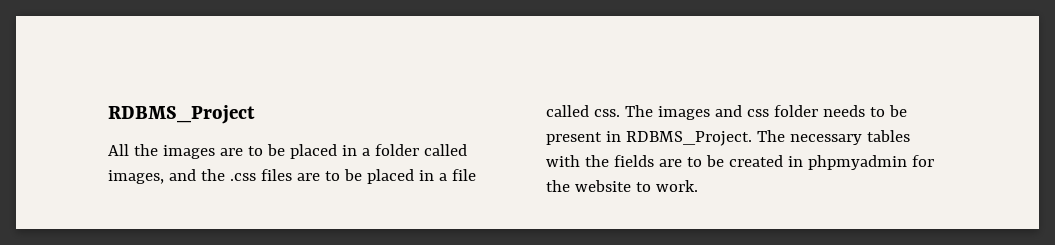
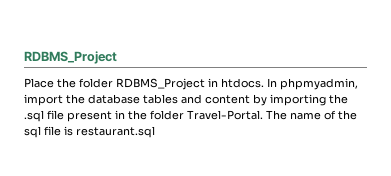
- All the images are to be placed in a folder called images, and the .css files are to be placed in a file called css. The images and css folder needs to be present in RDBMS_Project. The necessary tables with the fields are to be created in phpmyadmin for the website to work.
+ Place the folder RDBMS_Project in htdocs. In phpmyadmin, import the database tables and content by importing the .sql file present in the folder Travel-Portal. The name of the sql file is restaurant.sql

